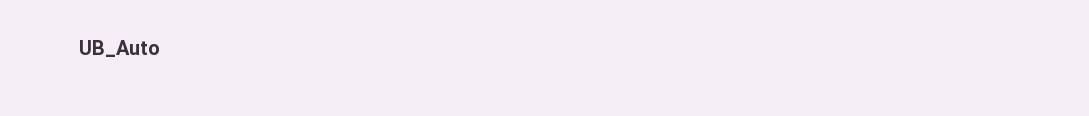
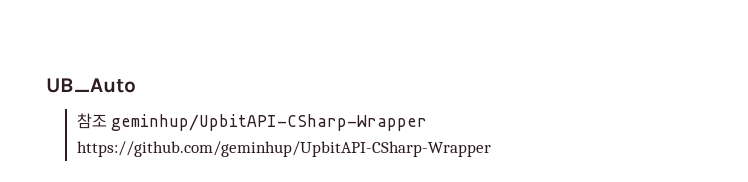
+ 참조 geminhup/UpbitAPI-CSharp-Wrapper https://github.com/geminhup/UpbitAPI-CSharp-Wrapper

